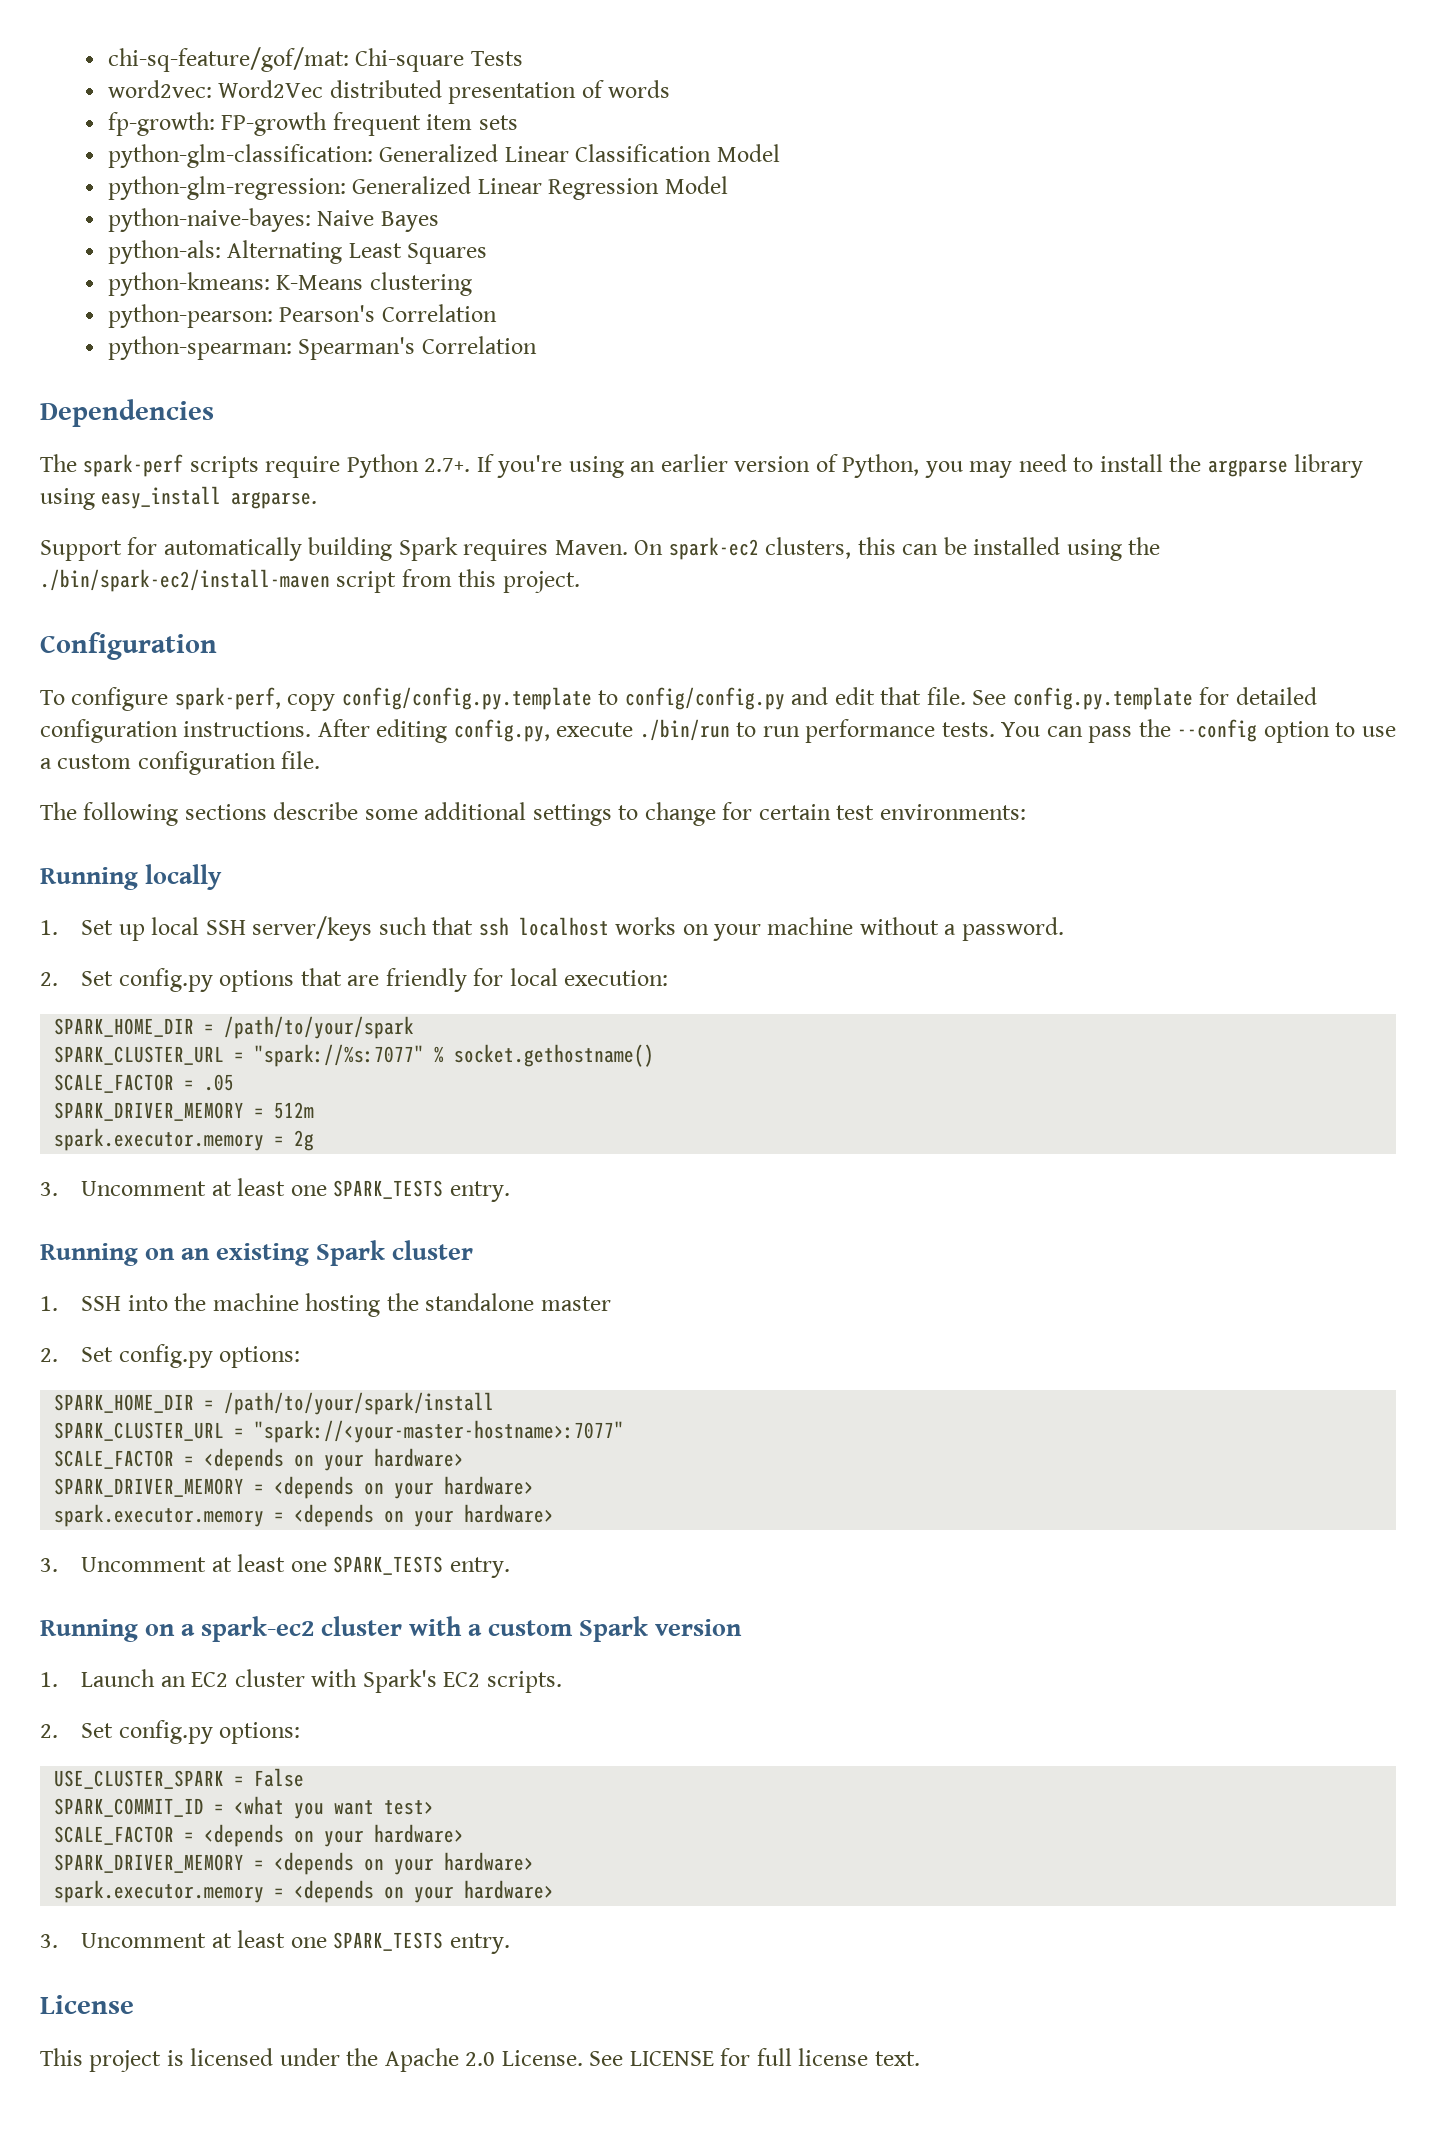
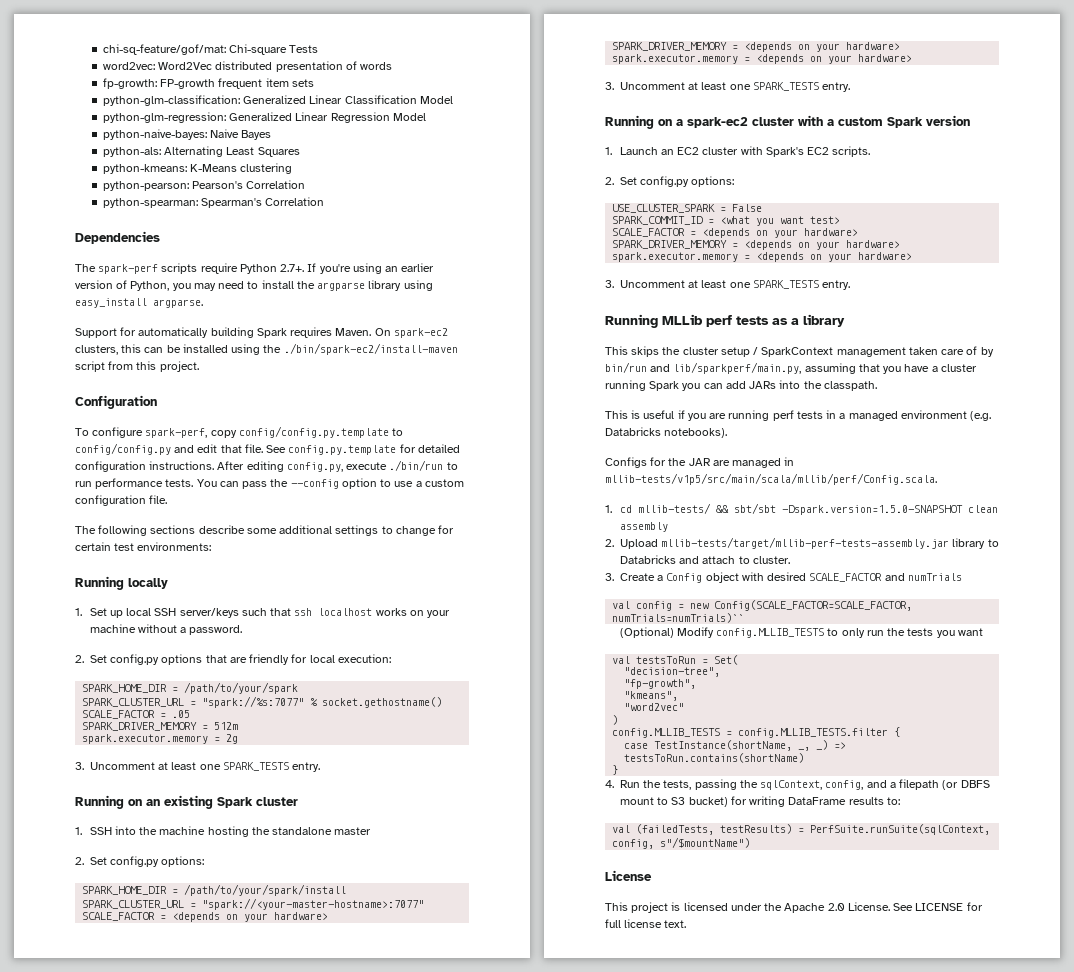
+ Running MLLib perf tests as a library
+ This skips the cluster setup / SparkContext management taken care of by bin/run and lib/sparkperf/main.py, assuming that you have a cluster running Spark you can add JARs into the classpath.
+ This is useful if you are running perf tests in a managed environment (e.g. Databricks notebooks).
+ Configs for the JAR are managed in mllib-tests/v1p5/src/main/scala/mllib/perf/Config.scala.
+ 1. cd mllib-tests/ && sbt/sbt -Dspark.version=1.5.0-SNAPSHOT clean assembly
+ 2. Upload mllib-tests/target/mllib-perf-tests-assembly.jar library to Databricks and attach to cluster.
+ 3. Create a Config object with desired SCALE_FACTOR and numTrials
+ val config = new Config(SCALE_FACTOR=SCALE_FACTOR, numTrials=numTrials)``
+ (Optional) Modify config.MLLIB_TESTS to only run the tests you want
+ val testsToRun = Set(
+ "decision-tree",
+ "fp-growth",
+ "kmeans",
+ "word2vec"
+ )
+ config.MLLIB_TESTS = config.MLLIB_TESTS.filter {
+ case TestInstance(shortName, _, _) => testsToRun.contains(shortName)
+ }
+ 4. Run the tests, passing the sqlContext, config, and a filepath (or DBFS mount to S3 bucket) for writing DataFrame results to:
+ val (failedTests, testResults) = PerfSuite.runSuite(sqlContext, config, s"/$mountName")

